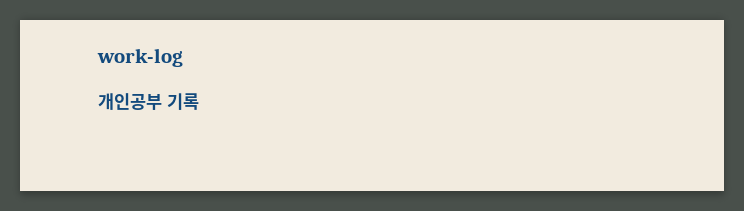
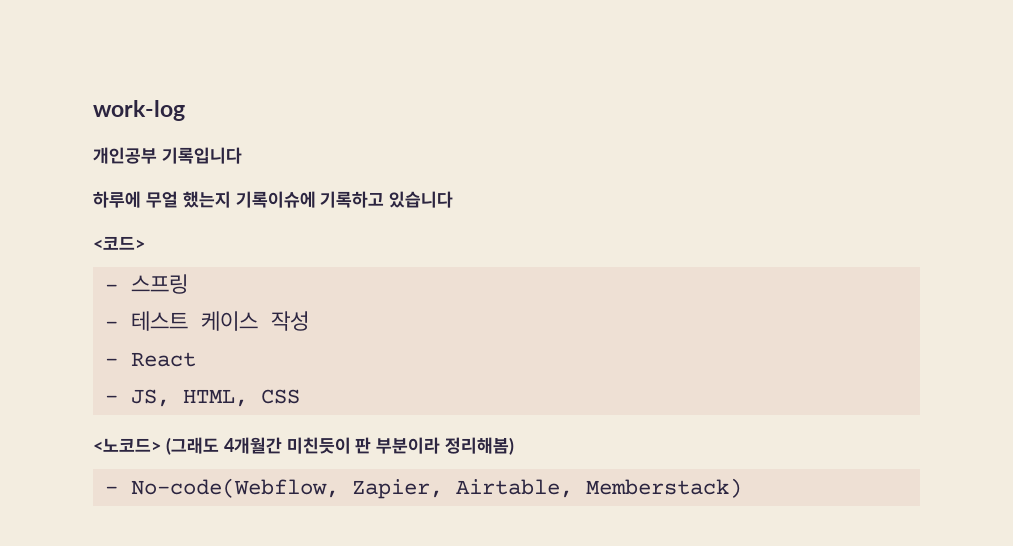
- 개인공부 기록
+ 개인공부 기록입니다
+ 하루에 무얼 했는지 기록이슈에 기록하고 있습니다
+ <코드>
+ - 스프링
+ - 테스트 케이스 작성
+ - React
+ - JS, HTML, CSS
+ <노코드> (그래도 4개월간 미친듯이 판 부분이라 정리해봄)
+ - No-code(Webflow, Zapier, Airtable, Memberstack)

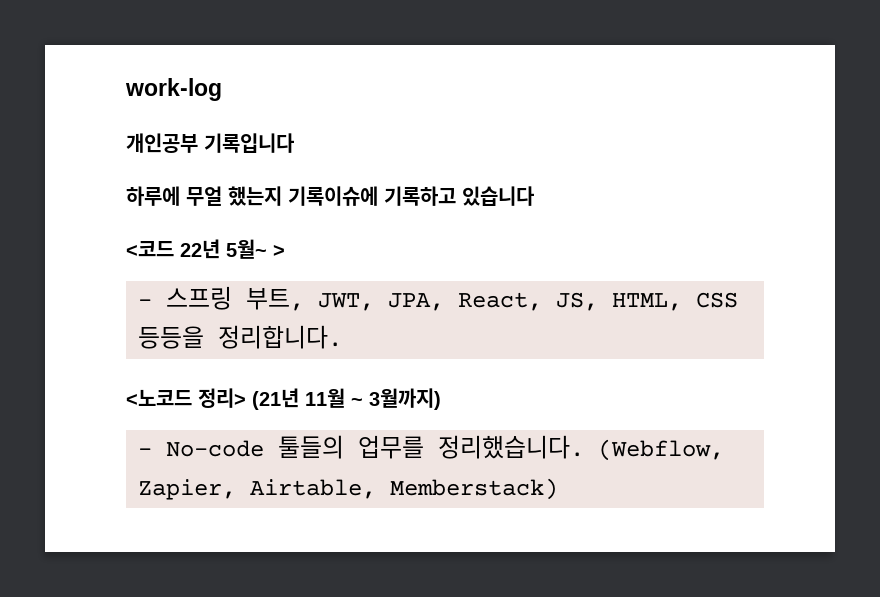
- <코드>
- - 스프링
- - 테스트 케이스 작성
- - React
- - JS, HTML, CSS
- <노코드> (그래도 4개월간 미친듯이 판 부분이라 정리해봄)
- - No-code(Webflow, Zapier, Airtable, Memberstack)
+ <코드 22년 5월~ >
+ - 스프링 부트, JWT, JPA, React, JS, HTML, CSS 등등을 정리합니다.
+ <노코드 정리> (21년 11월 ~ 3월까지)
+ - No-code 툴들의 업무를 정리했습니다. (Webflow, Zapier, Airtable, Memberstack)

